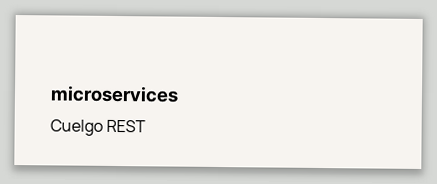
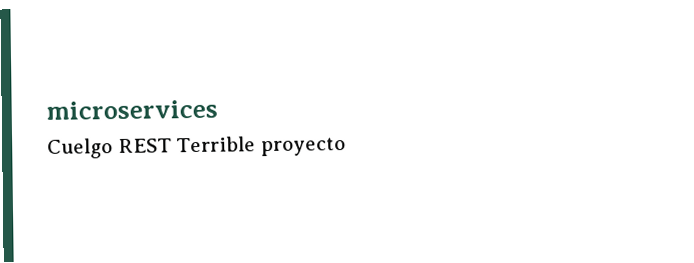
- Cuelgo REST
+ Cuelgo REST Terrible proyecto

